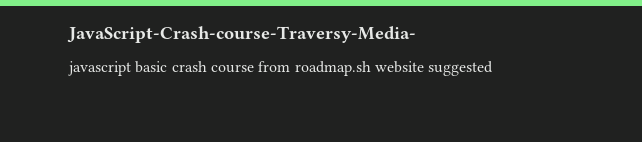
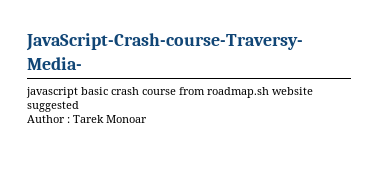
+ Author : Tarek Monoar

